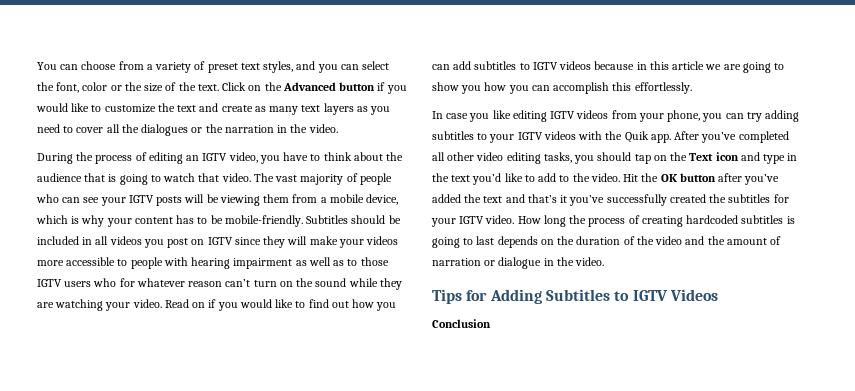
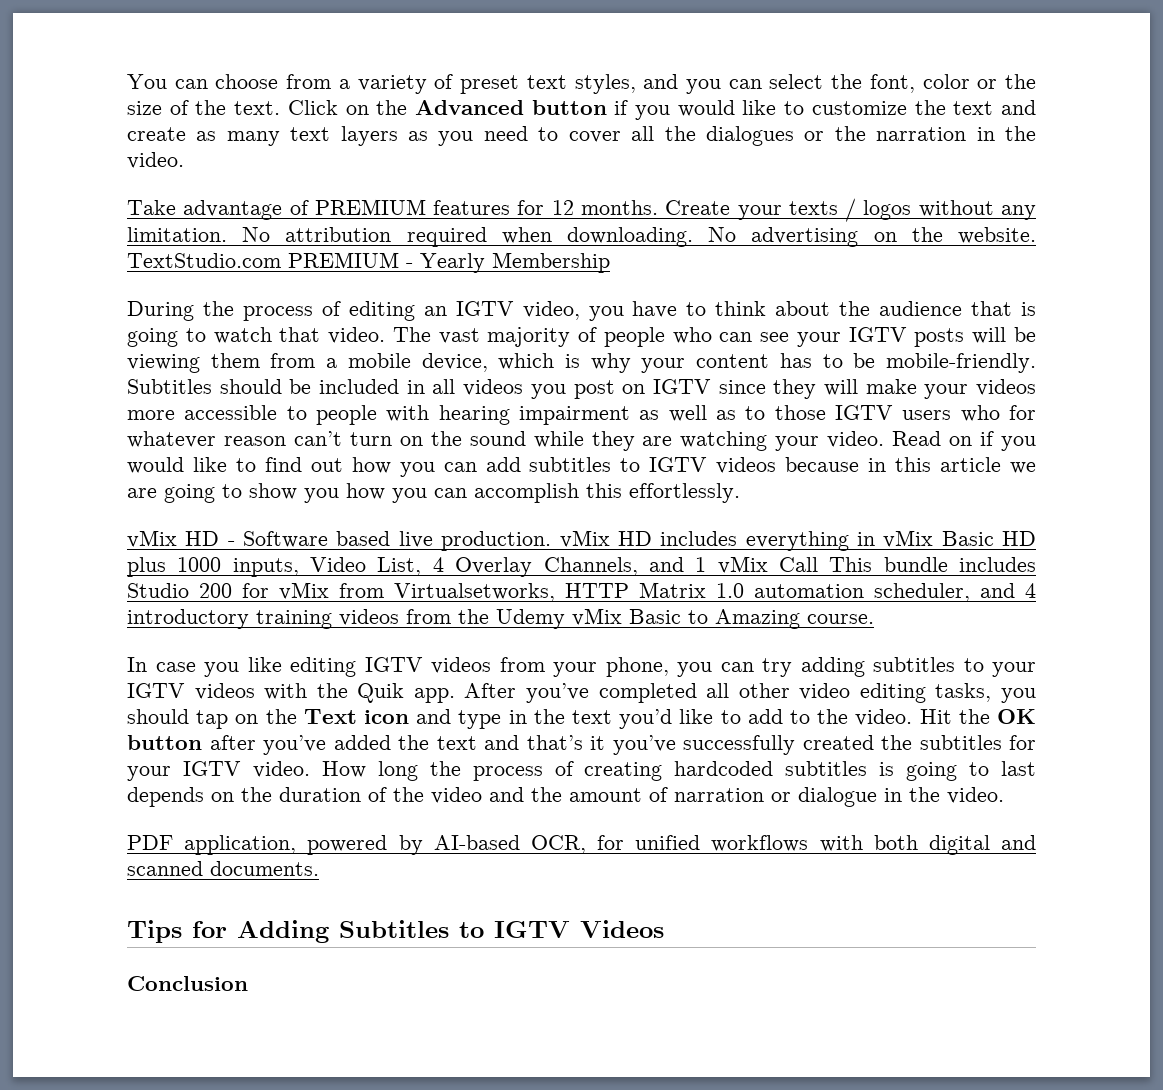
+ Take advantage of PREMIUM features for 12 months. Create your texts / logos without any limitation. No attribution required when downloading. No advertising on the website. TextStudio.com PREMIUM - Yearly Membership
+ vMix HD - Software based live production. vMix HD includes everything in vMix Basic HD plus 1000 inputs, Video List, 4 Overlay Channels, and 1 vMix Call This bundle includes Studio 200 for vMix from Virtualsetworks, HTTP Matrix 1.0 automation scheduler, and 4 introductory training videos from the Udemy vMix Basic to Amazing course.
+ PDF application, powered by AI-based OCR, for unified workflows with both digital and scanned documents.

